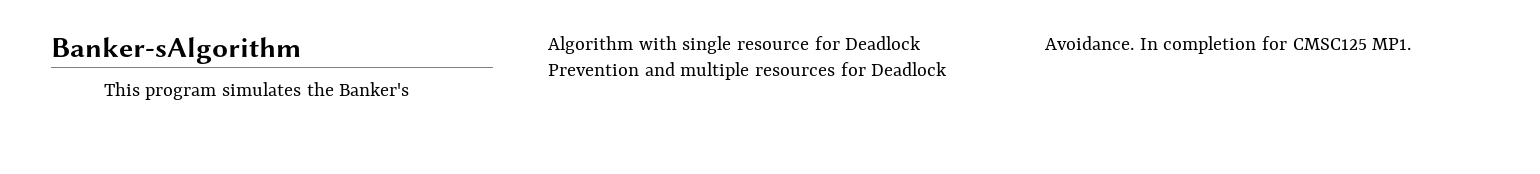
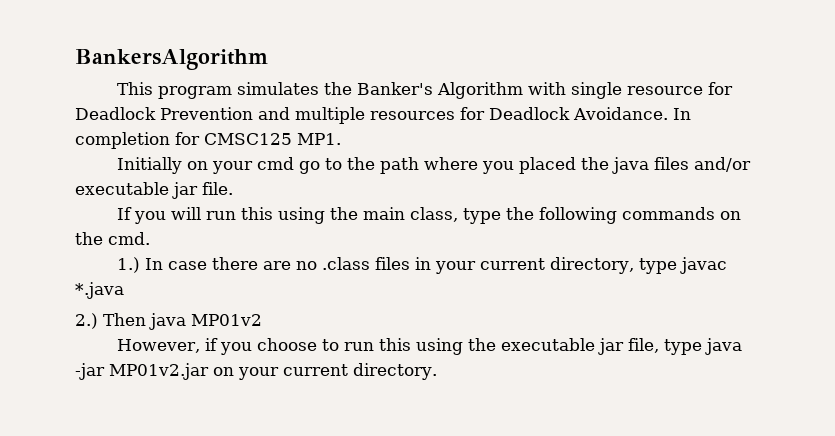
- Banker-sAlgorithm
+ BankersAlgorithm
+ Initially on your cmd go to the path where you placed the java files and/or executable jar file.
+ If you will run this using the main class, type the following commands on the cmd.
+ 1.) In case there are no .class files in your current directory, type javac *.java
+ 2.) Then java MP01v2
+ However, if you choose to run this using the executable jar file, type java -jar MP01v2.jar on your current directory.

